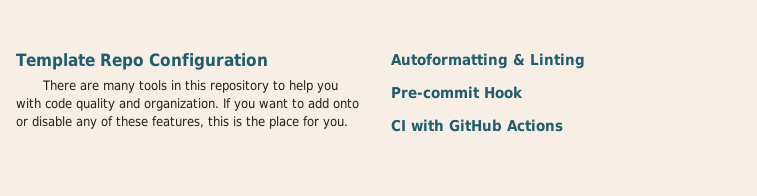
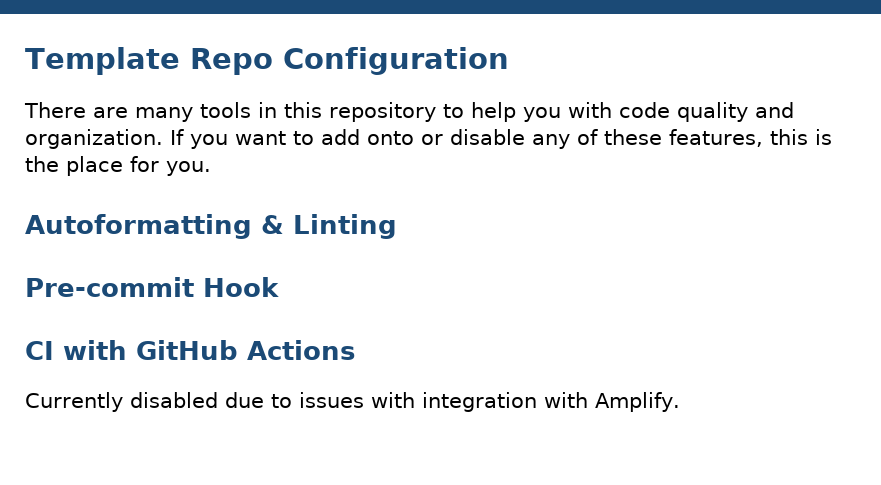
+ Currently disabled due to issues with integration with Amplify.

